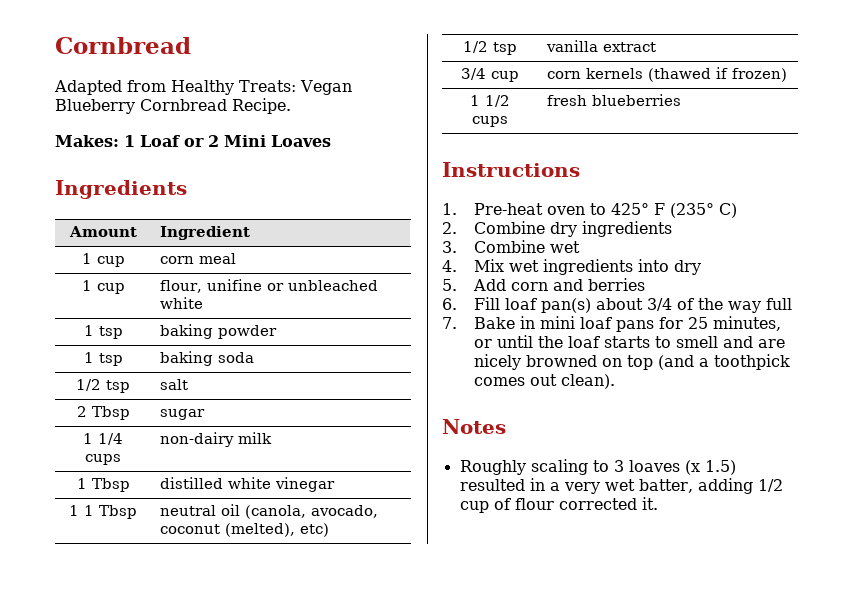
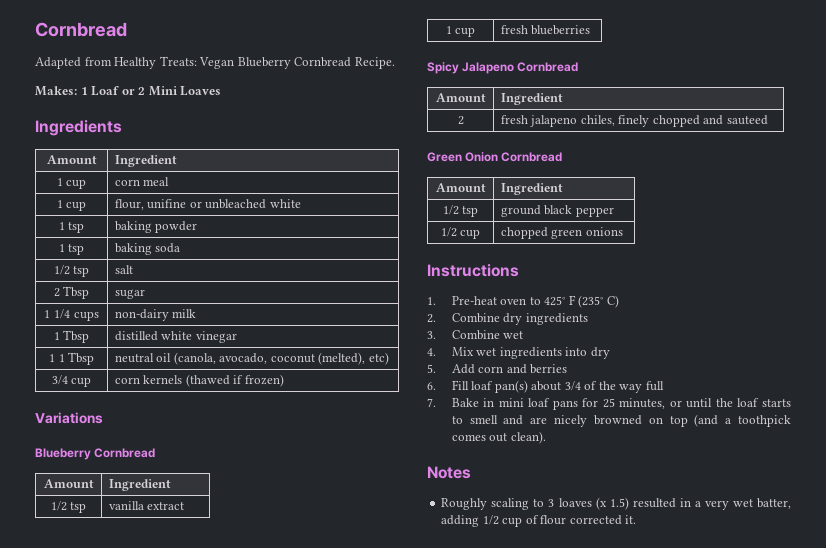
- 1/2 tsp | vanilla extract
- 1 1/2 cups | fresh blueberries
+ Variations
+ Blueberry Cornbread
+ Amount | Ingredient
+ 1/2 tsp | vanilla extract
+ 1 cup | fresh blueberries
+ Spicy Jalapeno Cornbread
+ Amount | Ingredient
+ 2 | fresh jalapeno chiles, finely chopped and sauteed
+ Green Onion Cornbread
+ Amount | Ingredient
+ 1/2 tsp | ground black pepper
+ 1/2 cup | chopped green onions

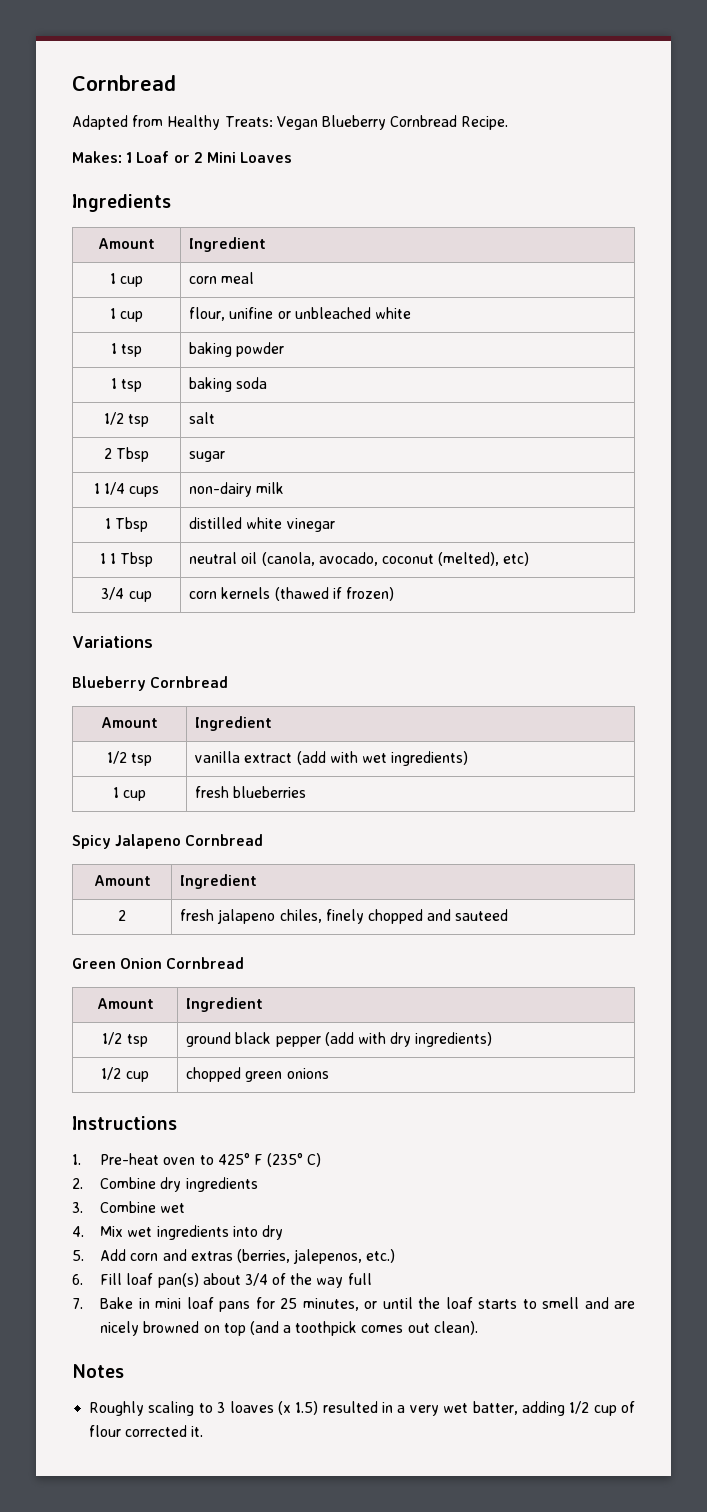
- 1/2 tsp | vanilla extract
+ 1/2 tsp | vanilla extract (add with wet ingredients)
- 1/2 tsp | ground black pepper
+ 1/2 tsp | ground black pepper (add with dry ingredients)
- 5. Add corn and berries
+ 5. Add corn and extras (berries, jalepenos, etc.)

